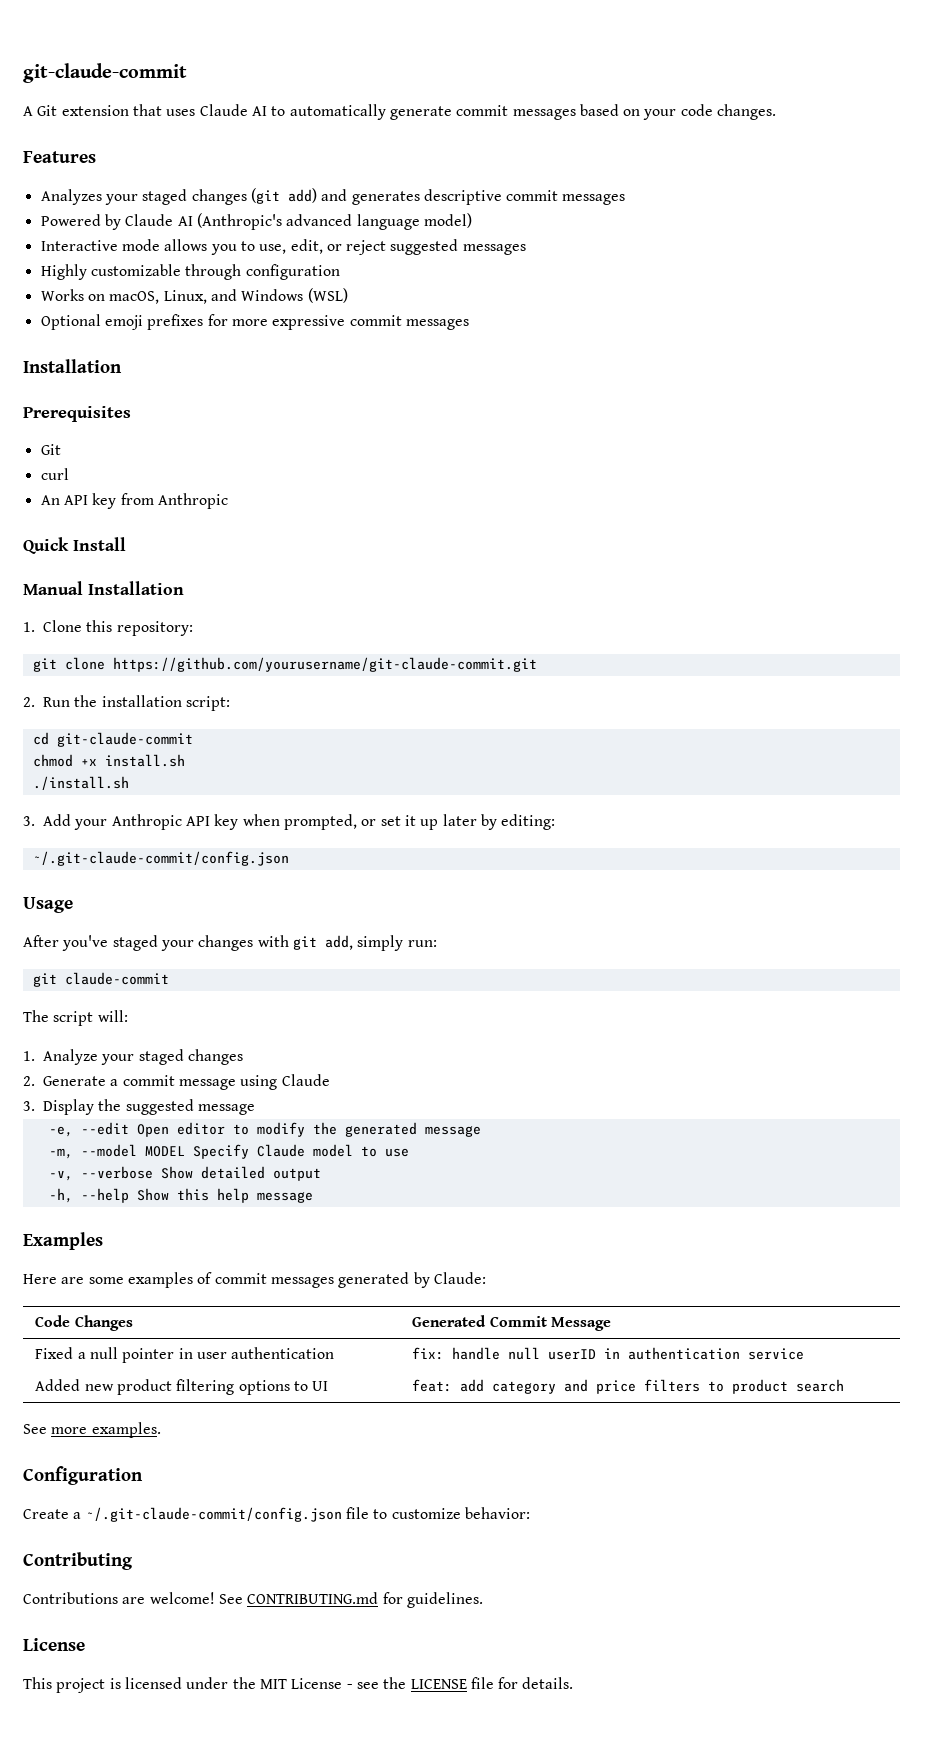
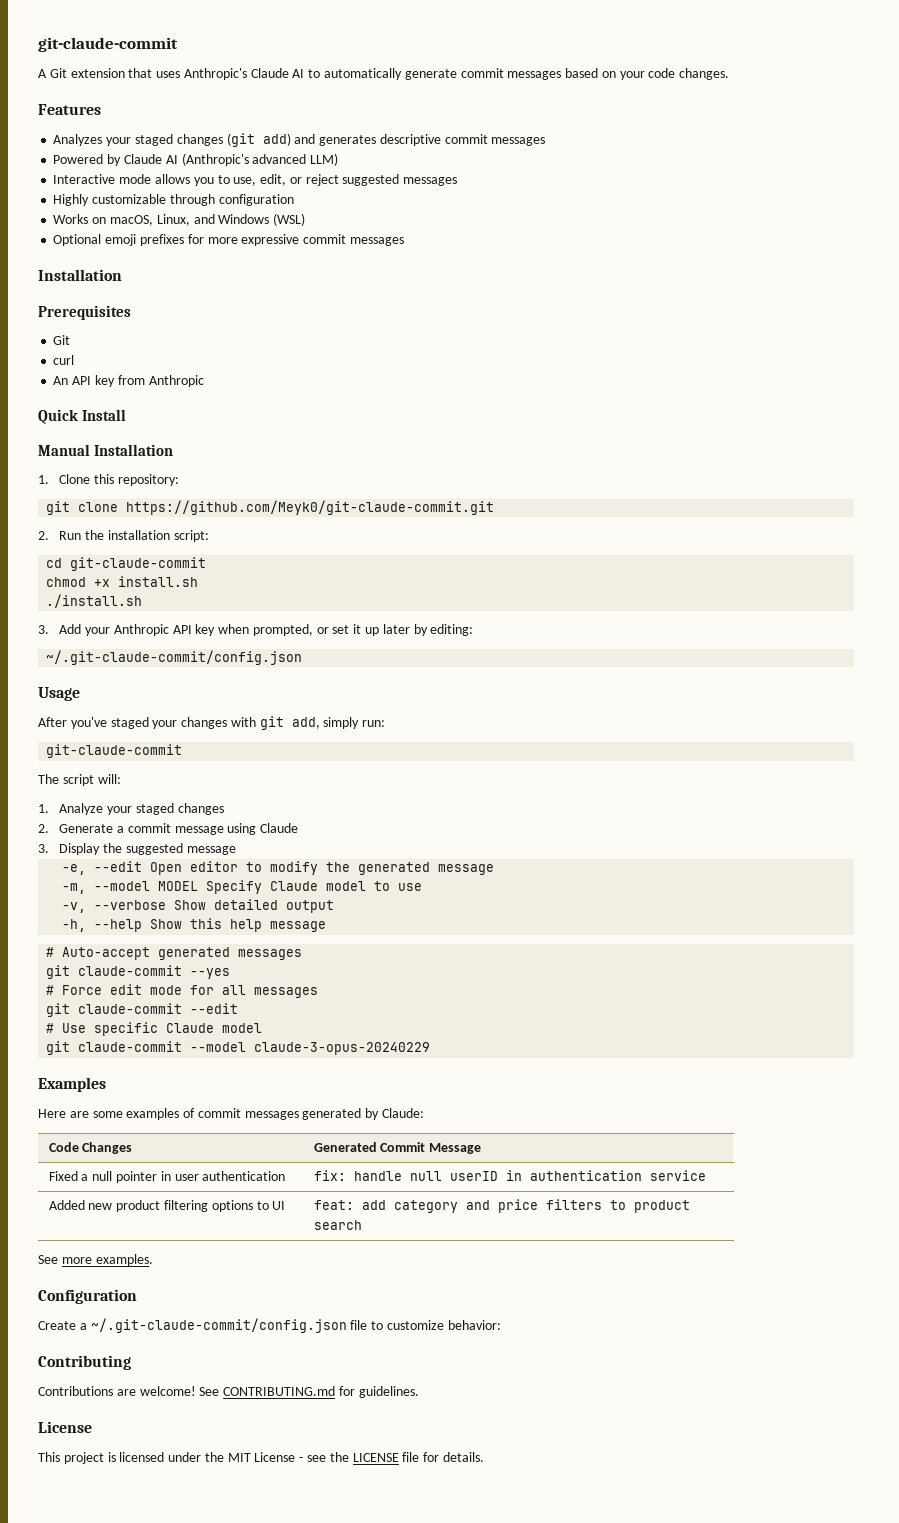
- A Git extension that uses Claude AI to automatically generate commit messages based on your code changes.
+ A Git extension that uses Anthropic's Claude AI to automatically generate commit messages based on your code changes.
- Powered by Claude AI (Anthropic's advanced language model)
+ Powered by Claude AI (Anthropic's advanced LLM)
- git clone https://github.com/yourusername/git-claude-commit.git
+ git clone https://github.com/Meyk0/git-claude-commit.git
  After you've staged your changes with git add, simply run:
- git claude-commit
+ git-claude-commit
+ # Auto-accept generated messages
+ git claude-commit --yes
+ # Force edit mode for all messages
+ git claude-commit --edit
+ # Use specific Claude model
+ git claude-commit --model claude-3-opus-20240229

